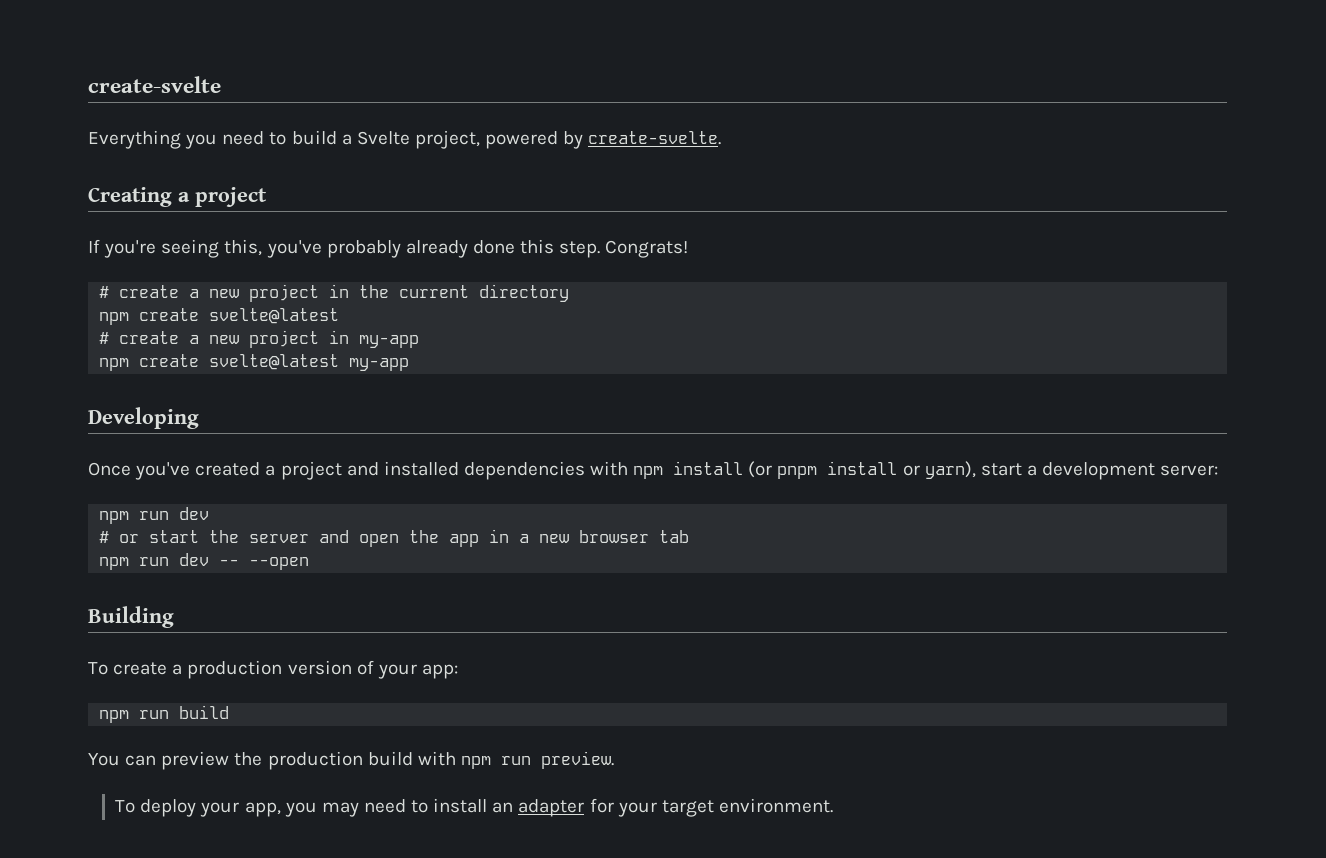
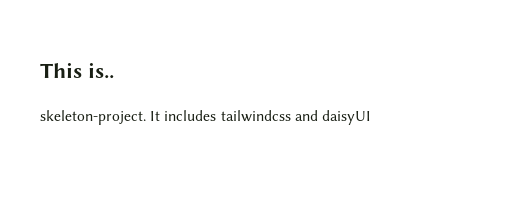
- create-svelte
- Everything you need to build a Svelte project, powered by create-svelte.
- Creating a project
- If you're seeing this, you've probably already done this step. Congrats!
- # create a new project in the current directory
- npm create svelte@latest
- # create a new project in my-app
- npm create svelte@latest my-app
- Developing
- Once you've created a project and installed dependencies with npm install (or pnpm install or yarn), start a development server:
- npm run dev
- # or start the server and open the app in a new browser tab
- npm run dev -- --open
- Building
- To create a production version of your app:
- npm run build
- You can preview the production build with npm run preview.
- To deploy your app, you may need to install an adapter for your target environment.
+ This is..
+ skeleton-project. It includes tailwindcss and daisyUI

